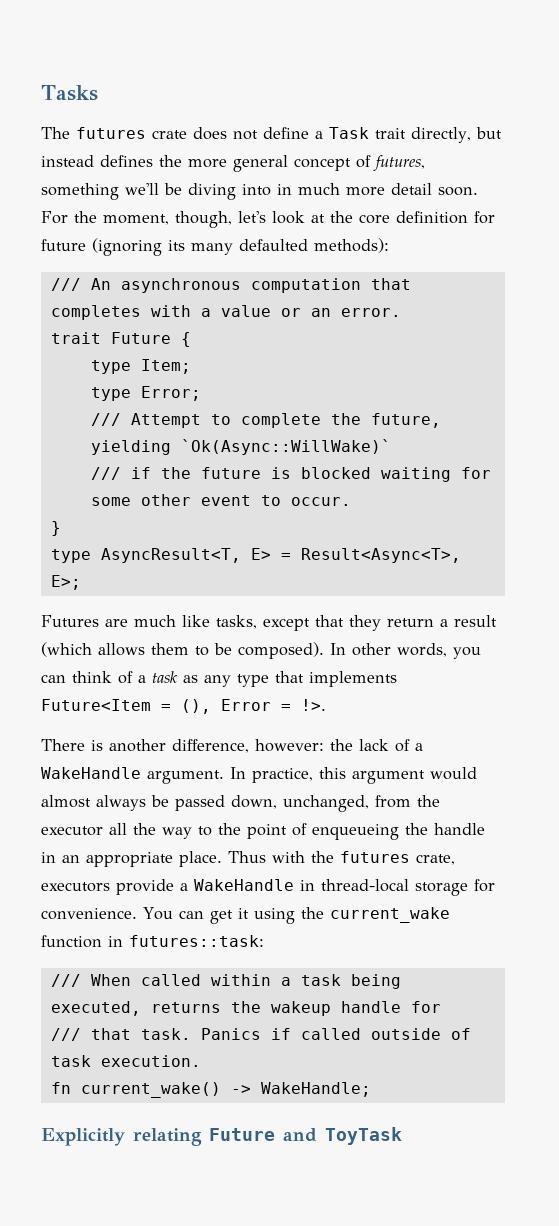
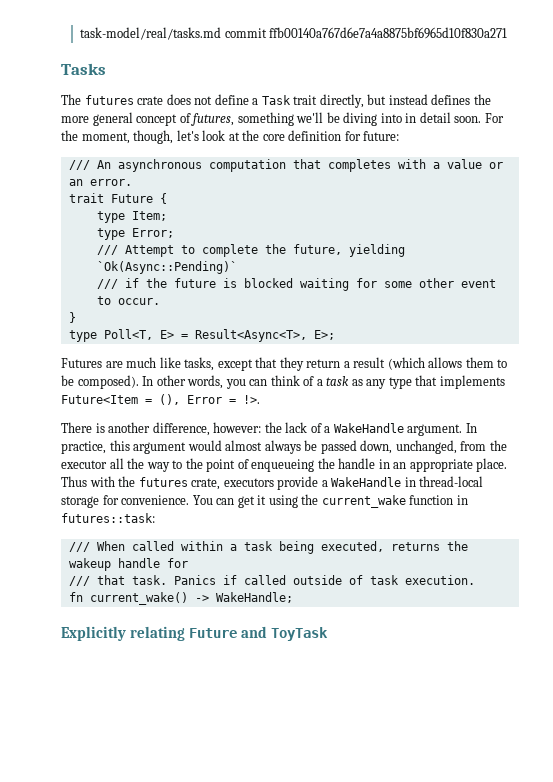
+ task-model/real/tasks.md commit ffb00140a767d6e7a4a8875bf6965d10f830a271
- The futures crate does not define a Task trait directly, but instead defines the more general concept of futures, something we'll be diving into in much more detail soon.
+ The futures crate does not define a Task trait directly, but instead defines the more general concept of futures, something we'll be diving into in detail soon.
- For the moment, though, let's look at the core definition for future (ignoring its many defaulted methods):
+ For the moment, though, let's look at the core definition for future:
- /// Attempt to complete the future, yielding `Ok(Async::WillWake)`
+ /// Attempt to complete the future, yielding `Ok(Async::Pending)`
- type AsyncResult<T, E> = Result<Async<T>, E>;
+ type Poll<T, E> = Result<Async<T>, E>;

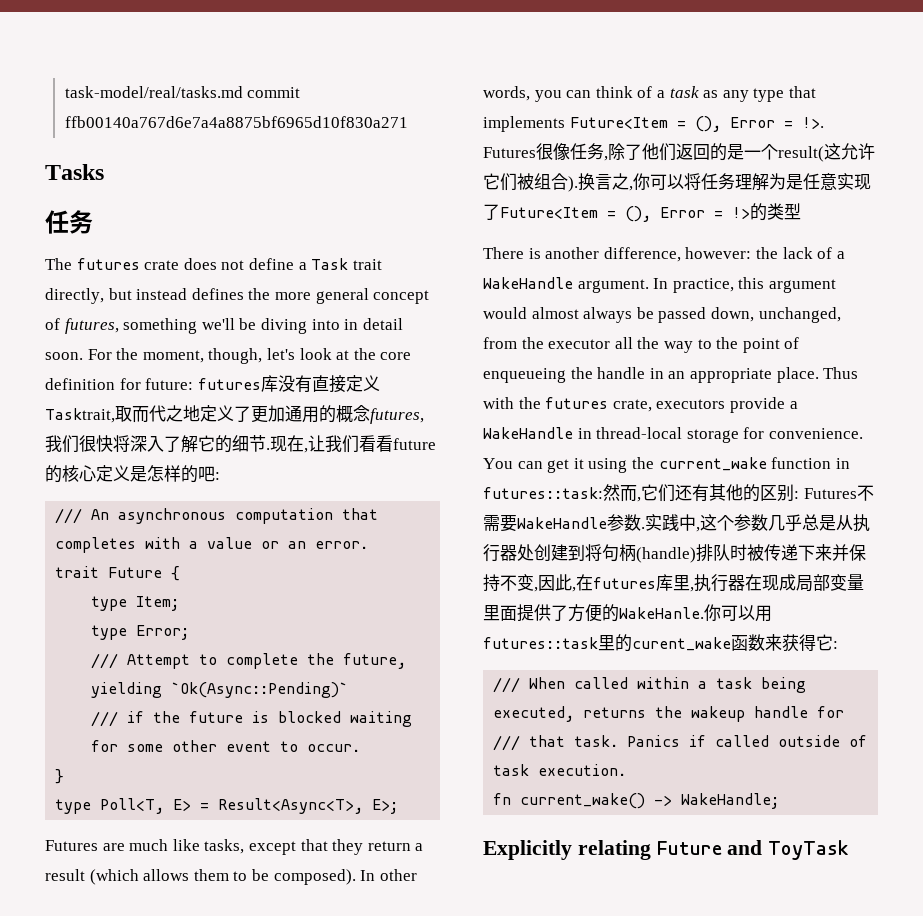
  Tasks
+ 任务
- For the moment, though, let's look at the core definition for future:
+ For the moment, though, let's look at the core definition for future: futures库没有直接定义Tasktrait,取而代之地定义了更加通用的概念futures,我们很快将深入了解它的细节.现在,让我们看看future的核心定义是怎样的吧:
+ Futures很像任务,除了他们返回的是一个result(这允许它们被组合).换言之,你可以将任务理解为是任意实现了Future<Item = (), Error = !>的类型
- You can get it using the current_wake function in futures::task:
+ You can get it using the current_wake function in futures::task:然而,它们还有其他的区别: Futures不需要WakeHandle参数.实践中,这个参数几乎总是从执行器处创建到将句柄(handle)排队时被传递下来并保持不变,因此,在futures库里,执行器在现成局部变量里面提供了方便的WakeHanle.你可以用futures::task里的curent_wake函数来获得它:

